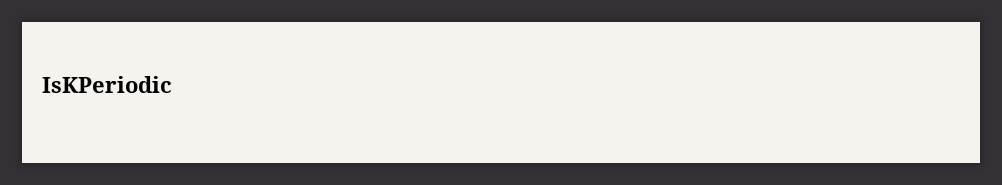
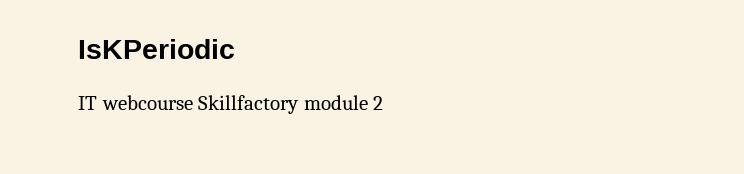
+ IT webcourse Skillfactory module 2

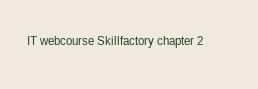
- IsKPeriodic
- IT webcourse Skillfactory module 2
+ IT webcourse Skillfactory chapter 2

